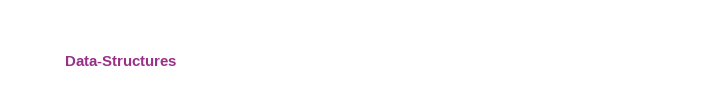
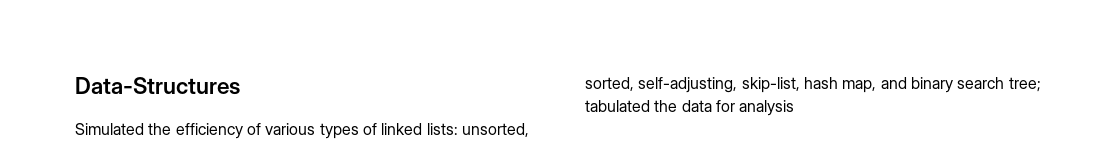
+ Simulated the efficiency of various types of linked lists: unsorted, sorted, self-adjusting, skip-list, hash map, and binary search tree; tabulated the data for analysis

